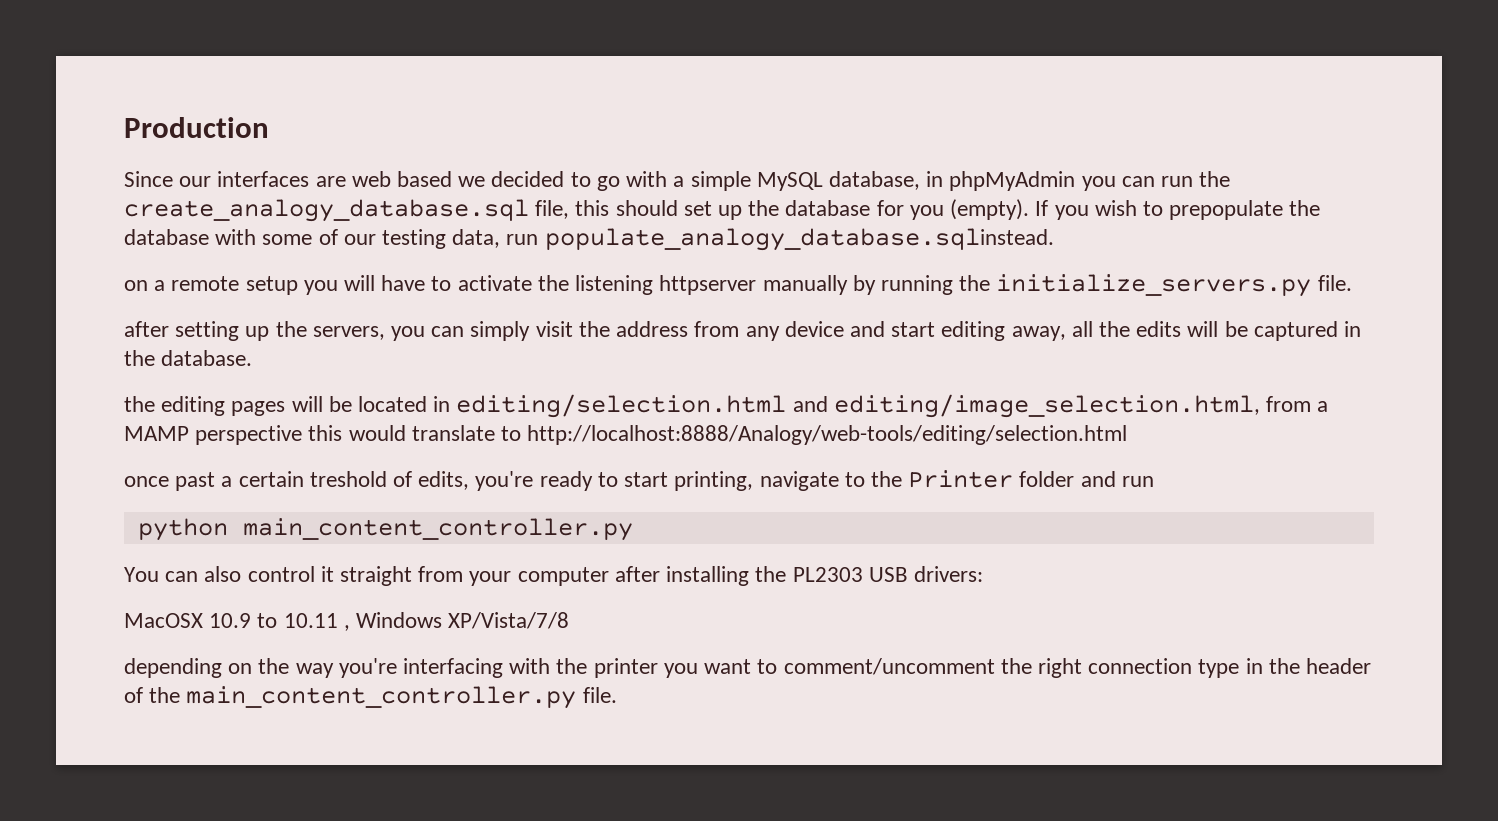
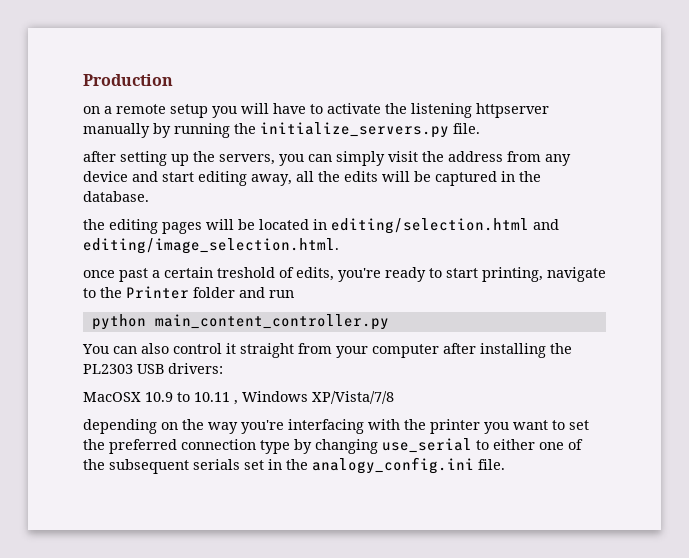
- Since our interfaces are web based we decided to go with a simple MySQL database, in phpMyAdmin you can run the create_analogy_database.sql file, this should set up the database for you (empty). If you wish to prepopulate the database with some of our testing data, run populate_analogy_database.sqlinstead.
- the editing pages will be located in editing/selection.html and editing/image_selection.html, from a MAMP perspective this would translate to http://localhost:8888/Analogy/web-tools/editing/selection.html
+ the editing pages will be located in editing/selection.html and editing/image_selection.html.
- depending on the way you're interfacing with the printer you want to comment/uncomment the right connection type in the header of the main_content_controller.py file.
+ depending on the way you're interfacing with the printer you want to set the preferred connection type by changing use_serial to either one of the subsequent serials set in the analogy_config.ini file.

